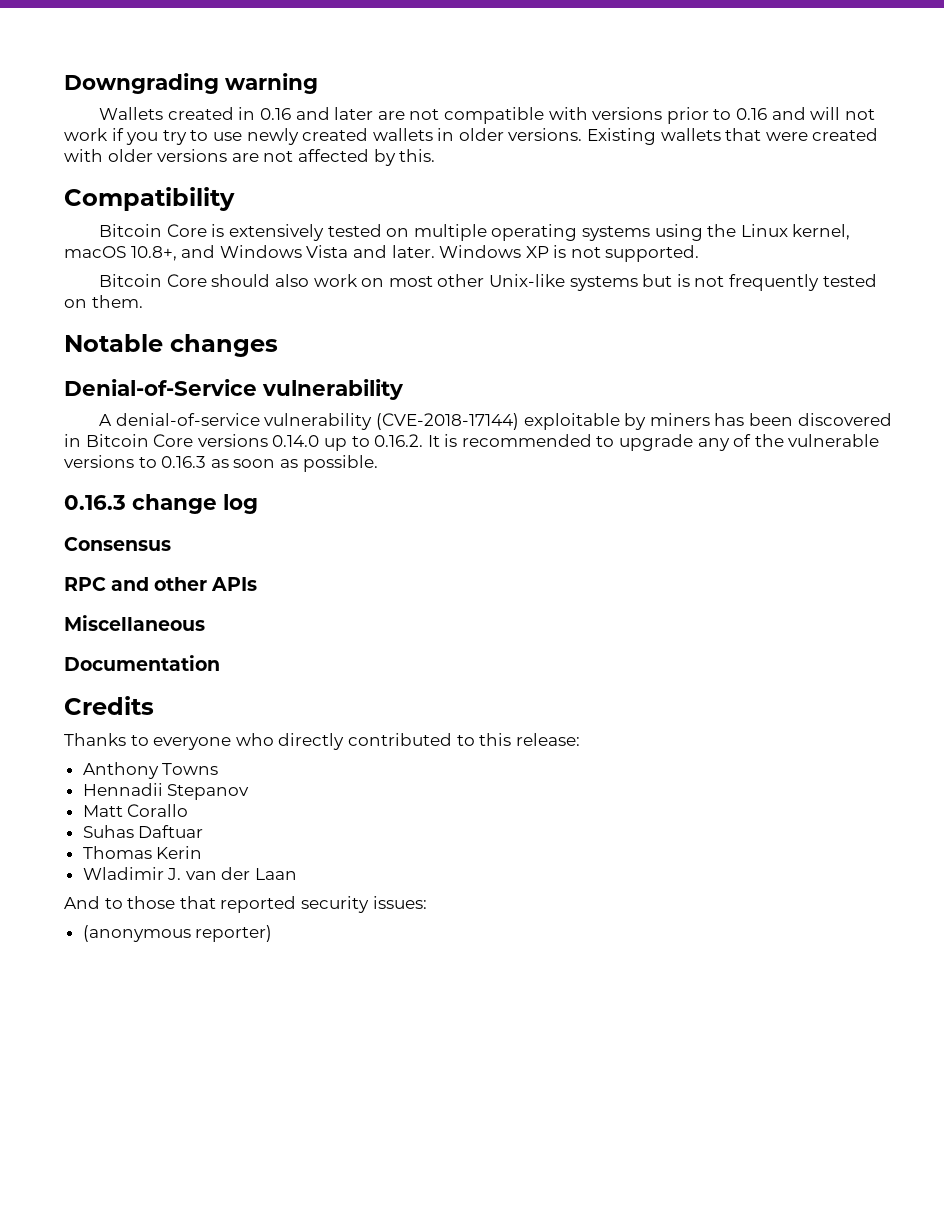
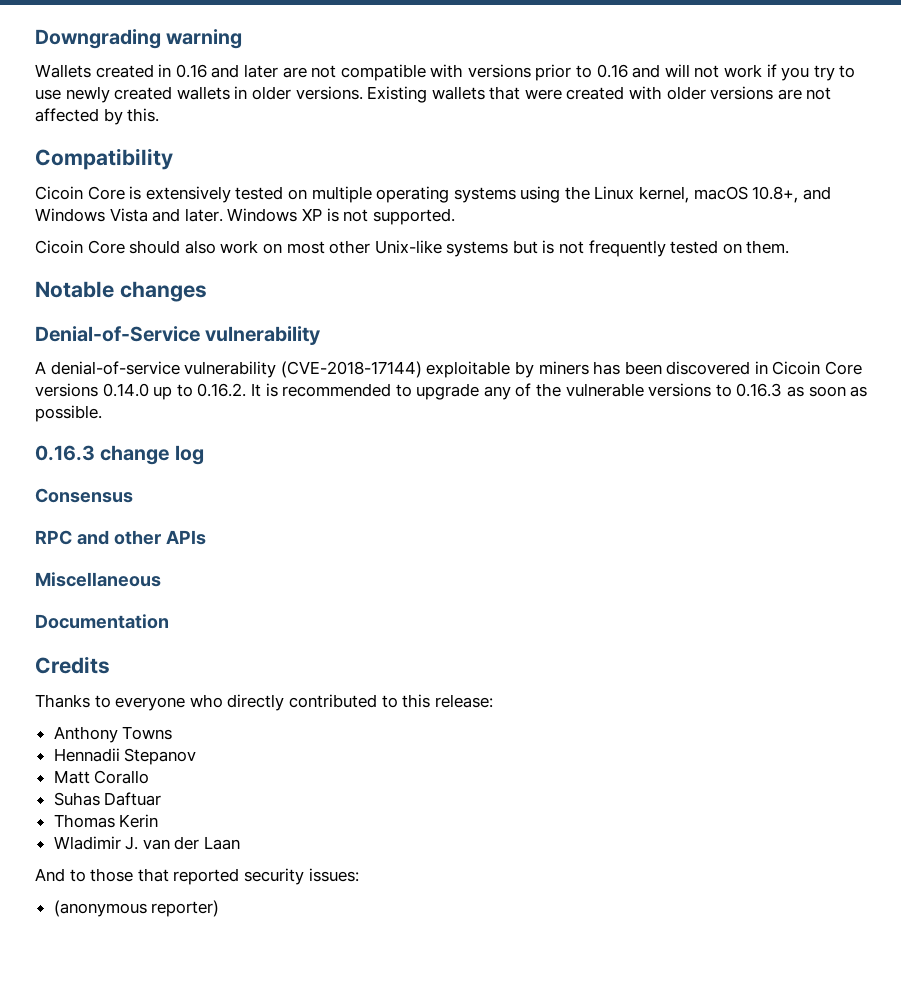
- Bitcoin Core is extensively tested on multiple operating systems using the Linux kernel, macOS 10.8+, and Windows Vista and later.
+ Cicoin Core is extensively tested on multiple operating systems using the Linux kernel, macOS 10.8+, and Windows Vista and later.
- Bitcoin Core should also work on most other Unix-like systems but is not frequently tested on them.
+ Cicoin Core should also work on most other Unix-like systems but is not frequently tested on them.
- A denial-of-service vulnerability (CVE-2018-17144) exploitable by miners has been discovered in Bitcoin Core versions 0.14.0 up to 0.16.2. It is recommended to upgrade any of the vulnerable versions to 0.16.3 as soon as possible.
+ A denial-of-service vulnerability (CVE-2018-17144) exploitable by miners has been discovered in Cicoin Core versions 0.14.0 up to 0.16.2. It is recommended to upgrade any of the vulnerable versions to 0.16.3 as soon as possible.

